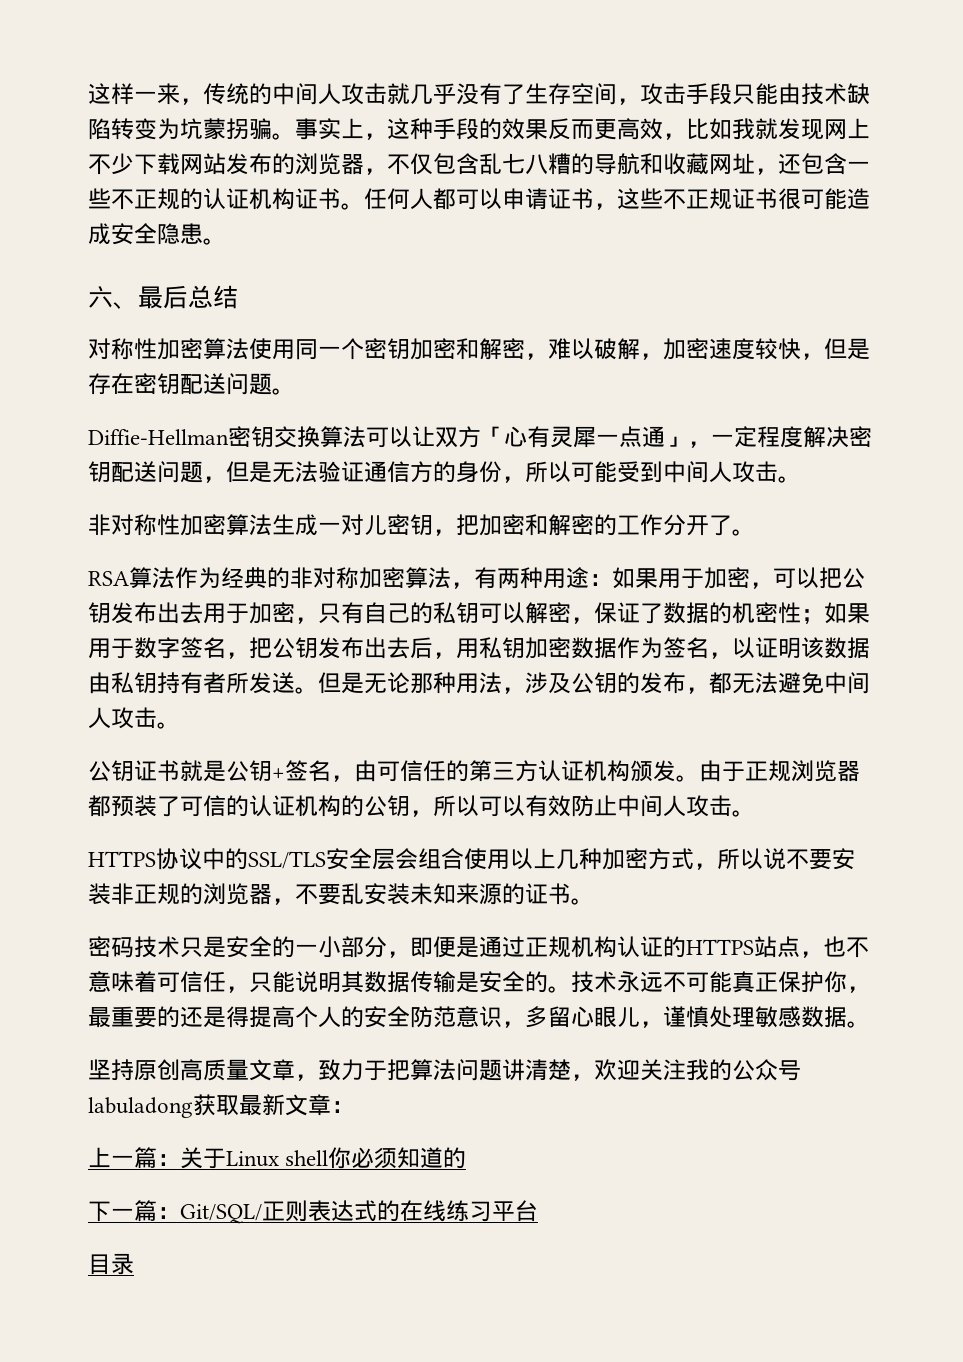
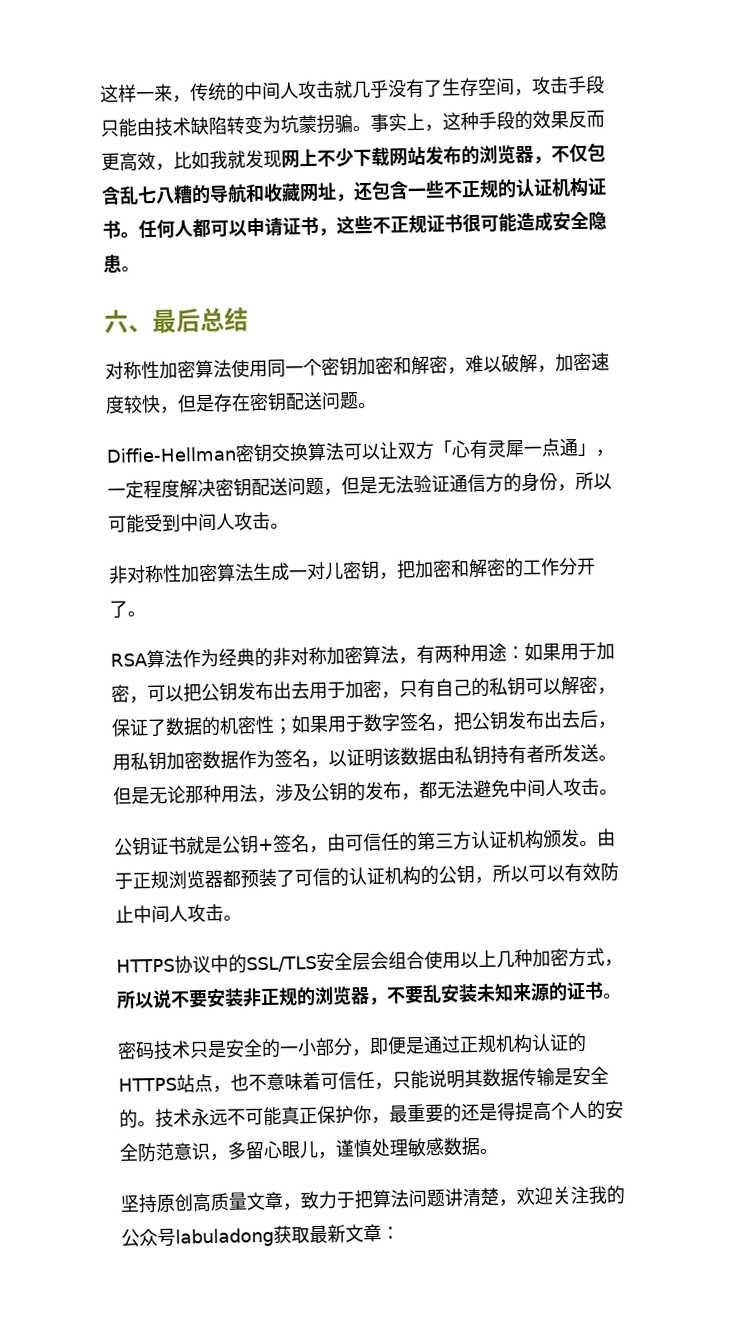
- 上一篇：关于Linux shell你必须知道的
- 下一篇：Git/SQL/正则表达式的在线练习平台
- 目录

